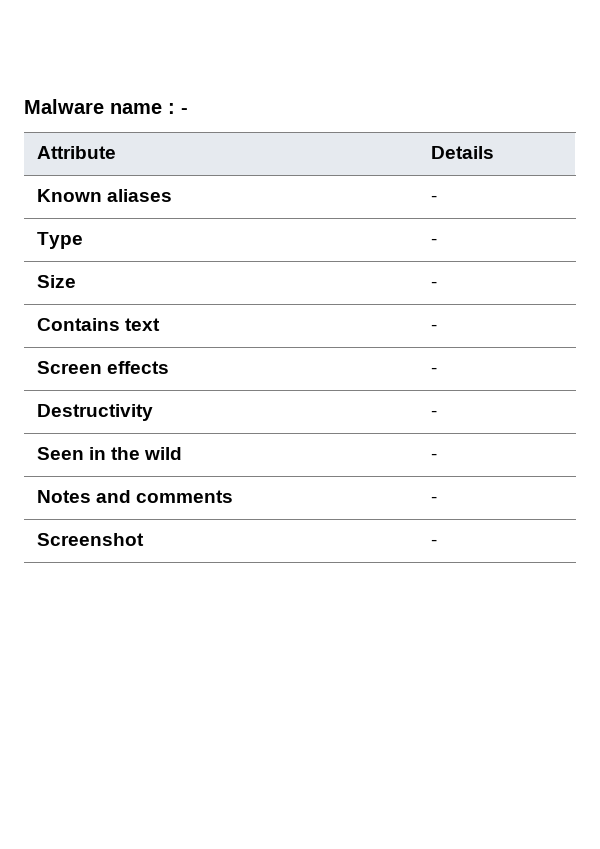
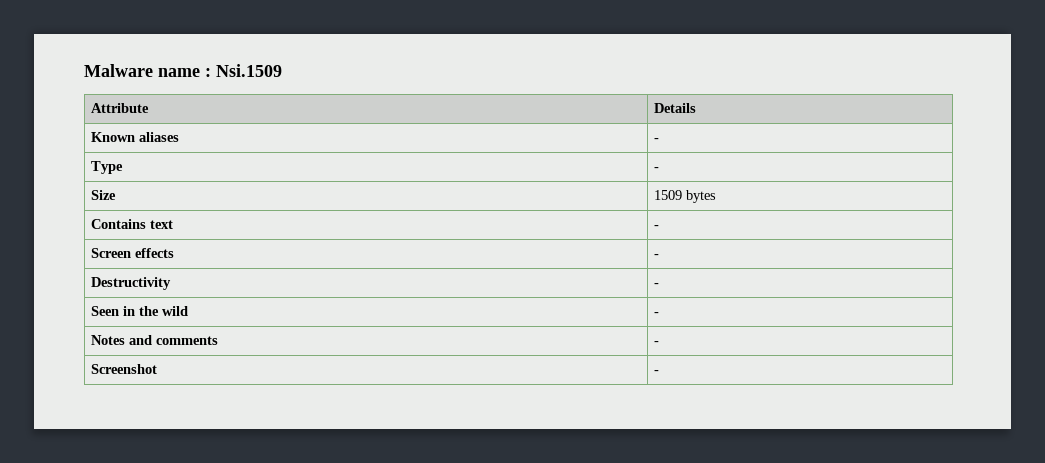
- Malware name : -
+ Malware name : Nsi.1509
- Size | -
+ Size | 1509 bytes

